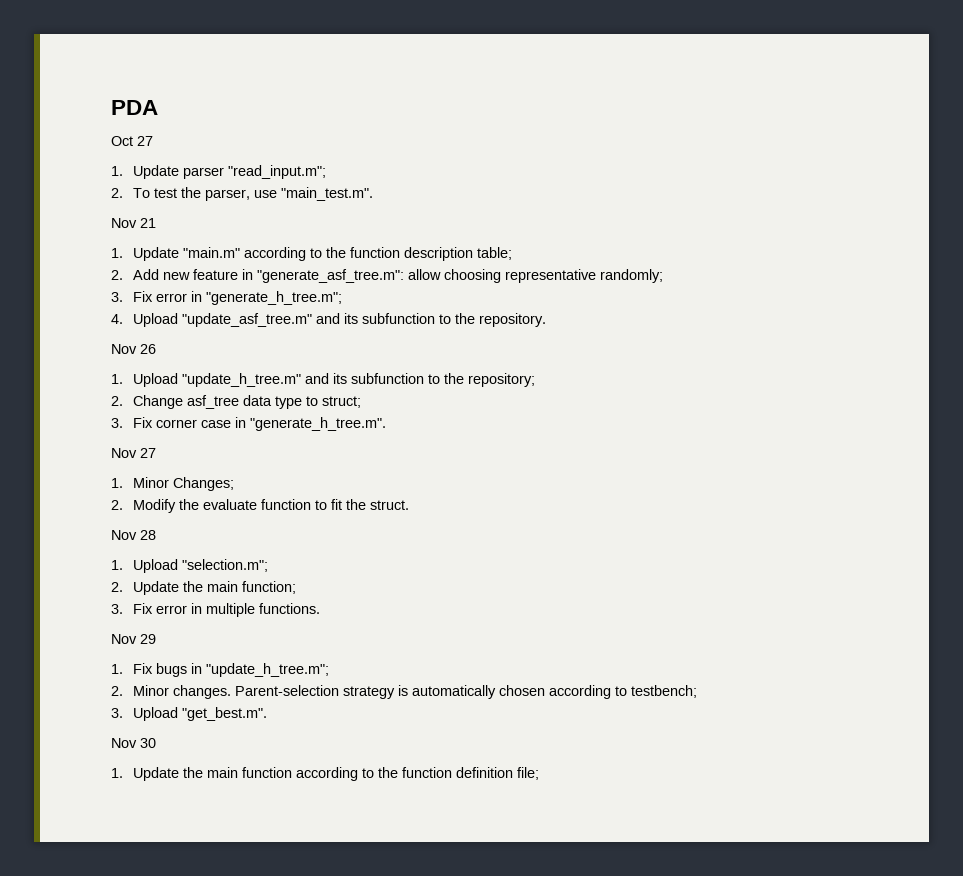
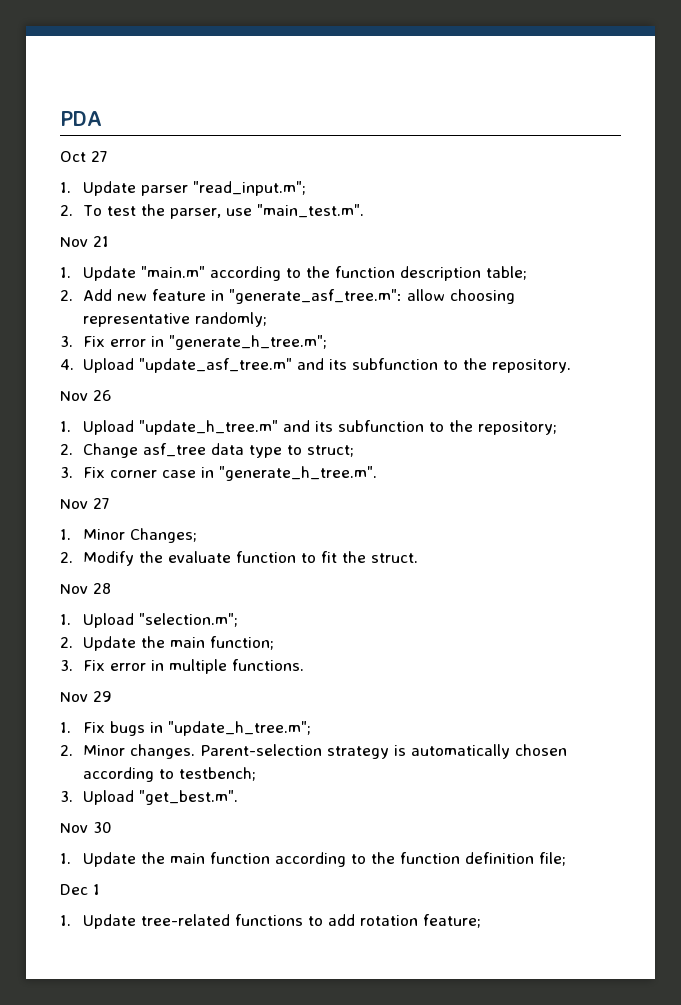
+ Dec 1
+ 1. Update tree-related functions to add rotation feature;

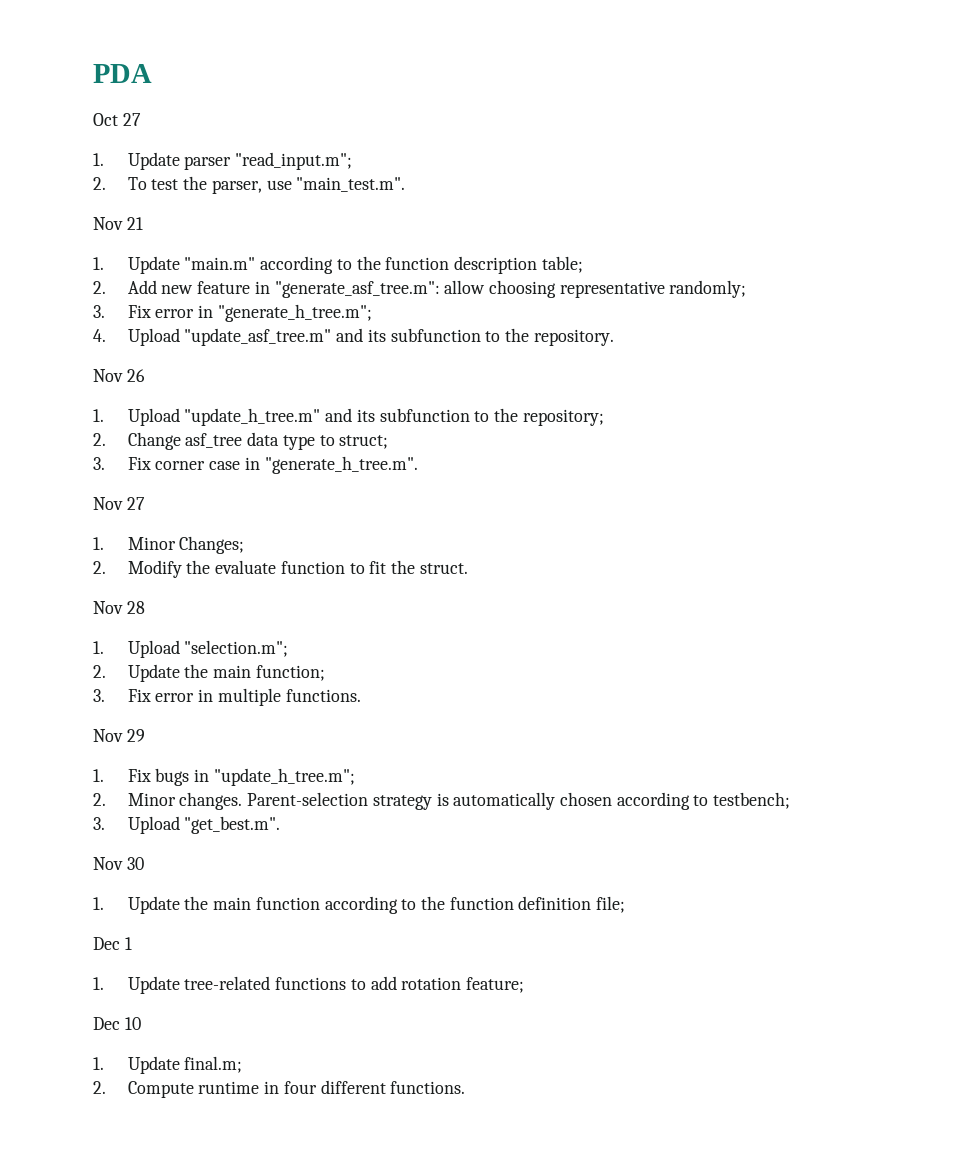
+ Dec 10
+ 1. Update final.m;
+ 2. Compute runtime in four different functions.

